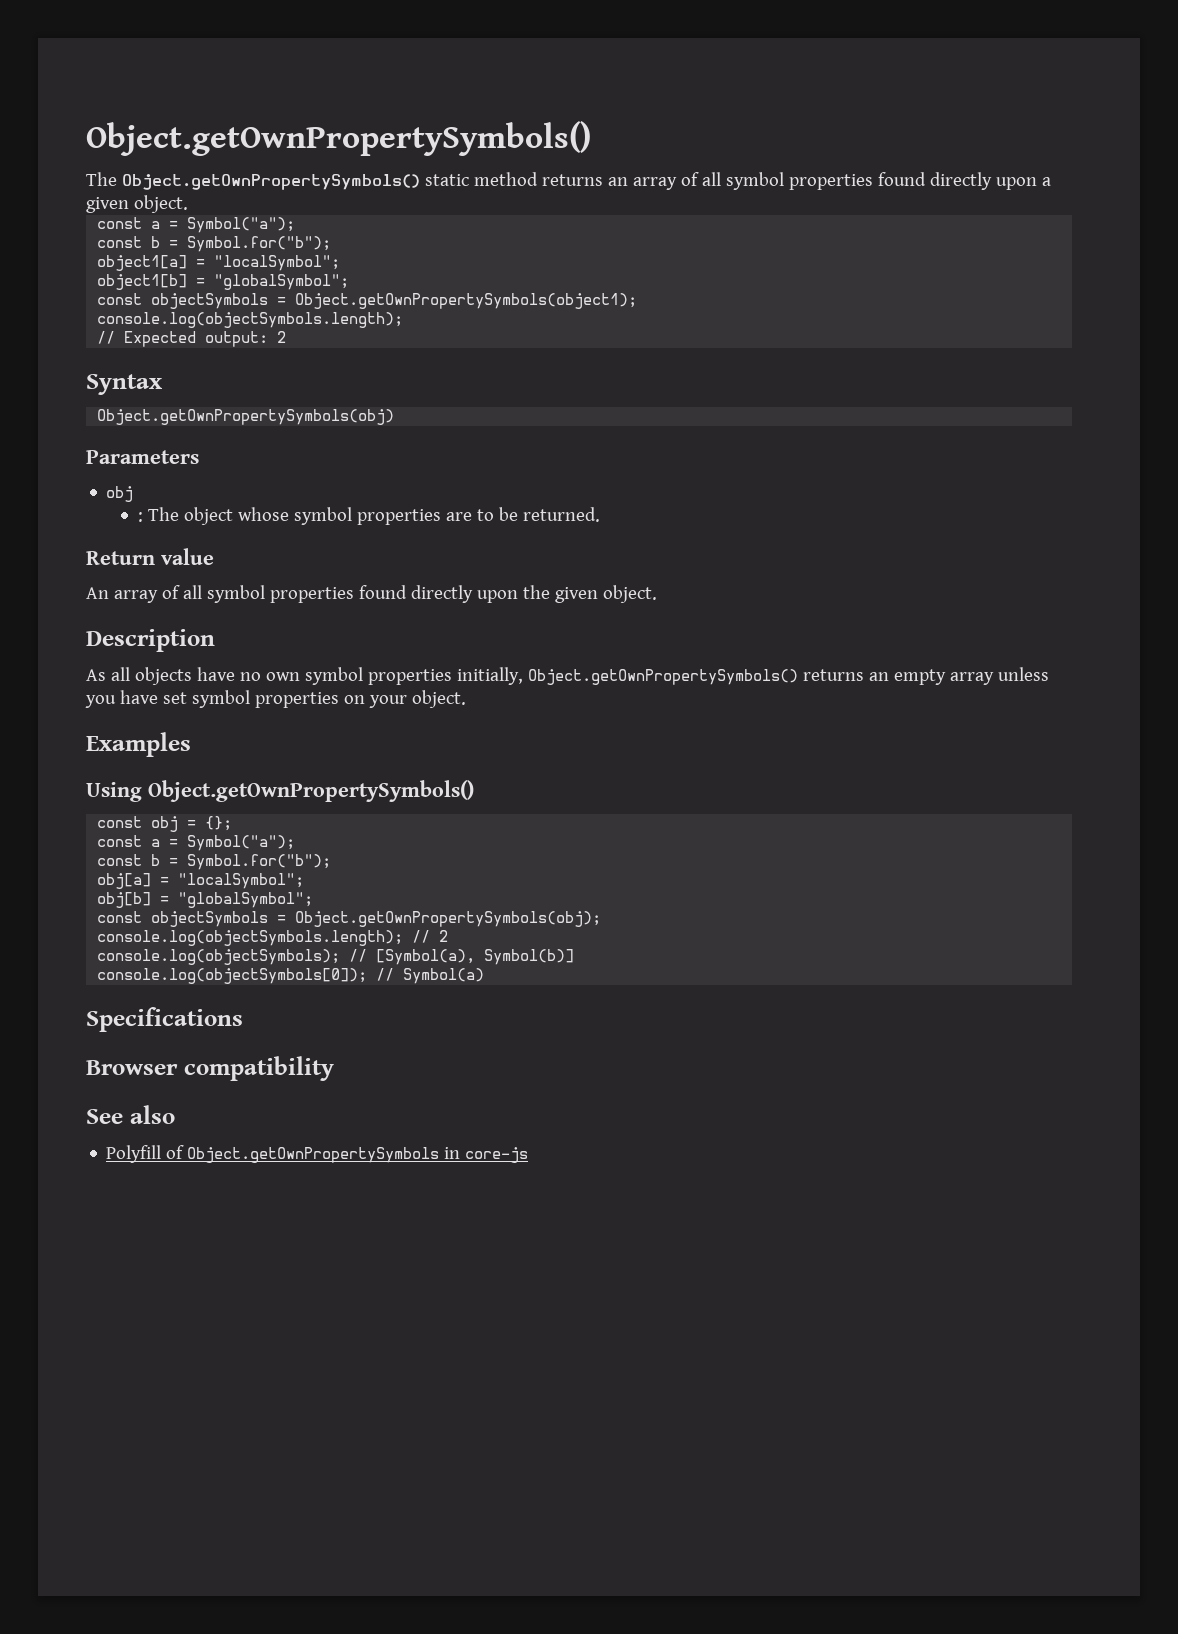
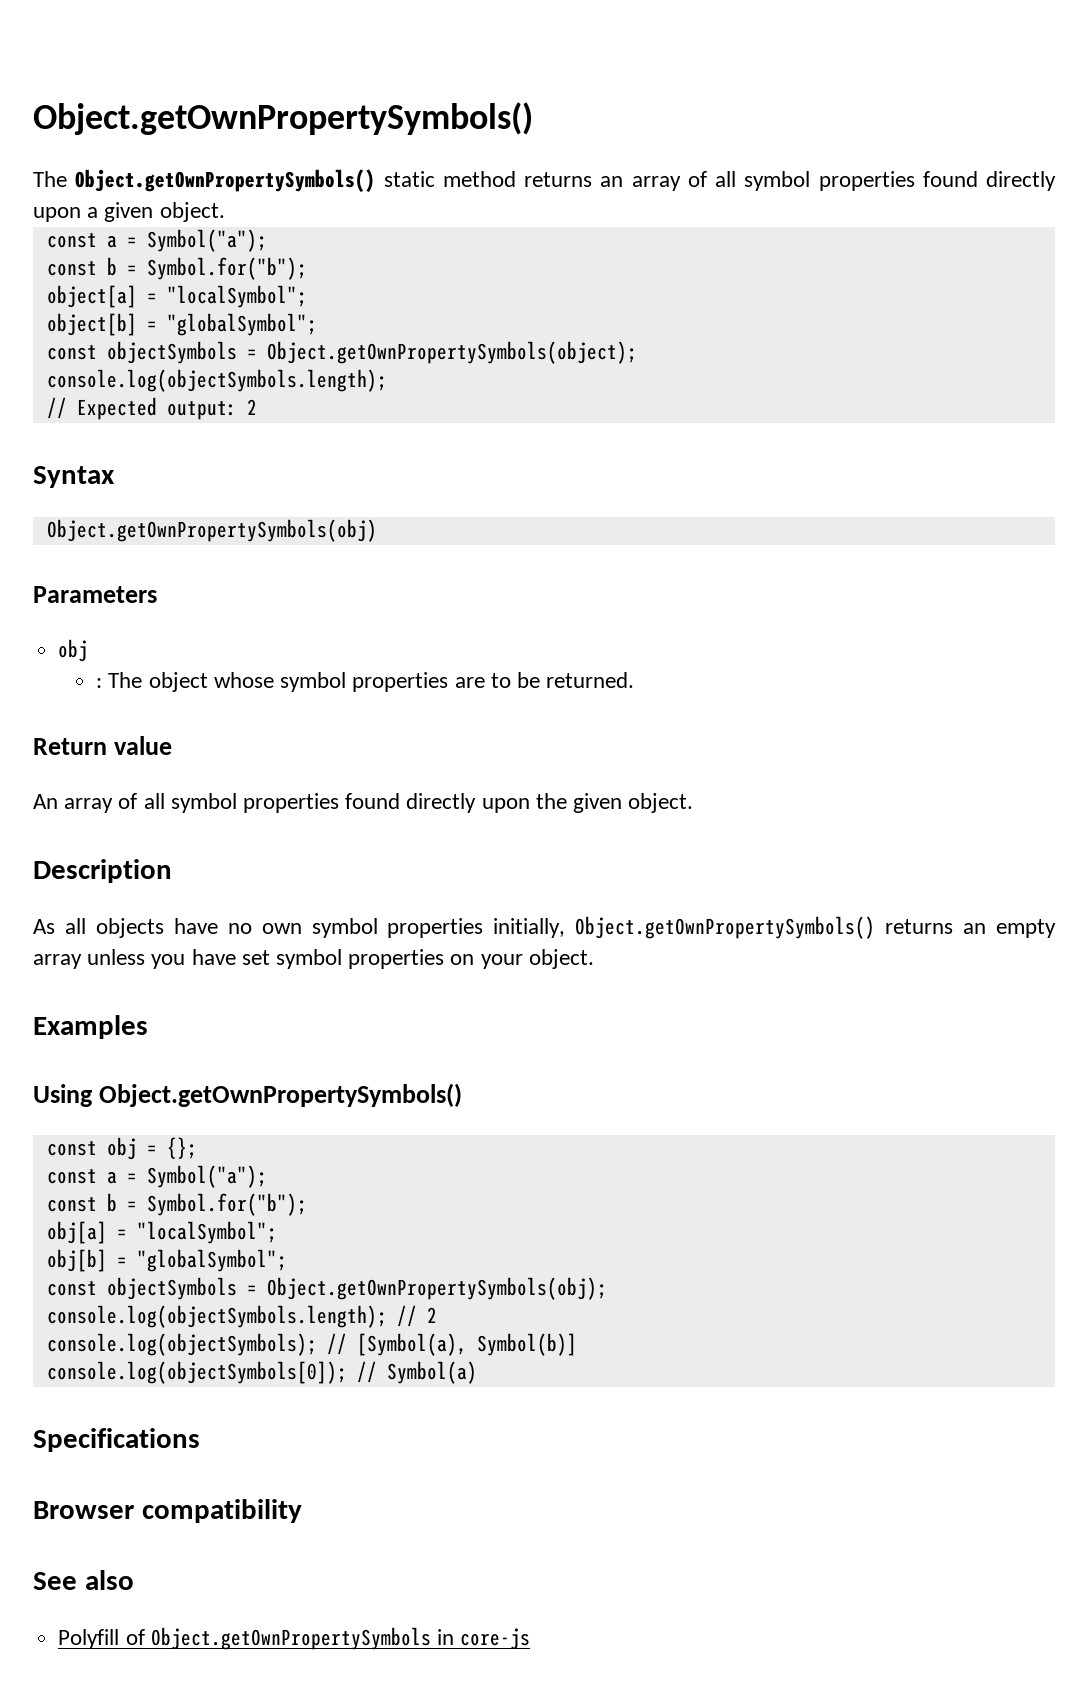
- object1[a] = "localSymbol";
- object1[b] = "globalSymbol";
- const objectSymbols = Object.getOwnPropertySymbols(object1);
+ object[a] = "localSymbol";
+ object[b] = "globalSymbol";
+ const objectSymbols = Object.getOwnPropertySymbols(object);

